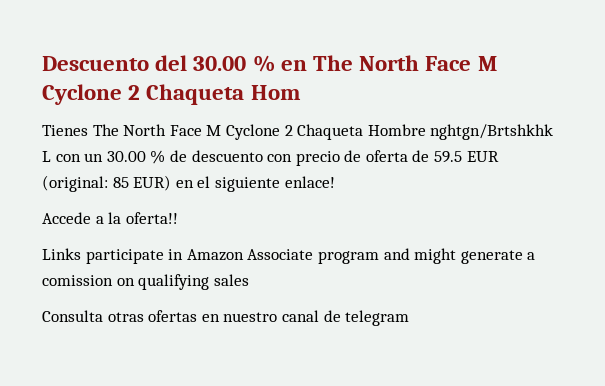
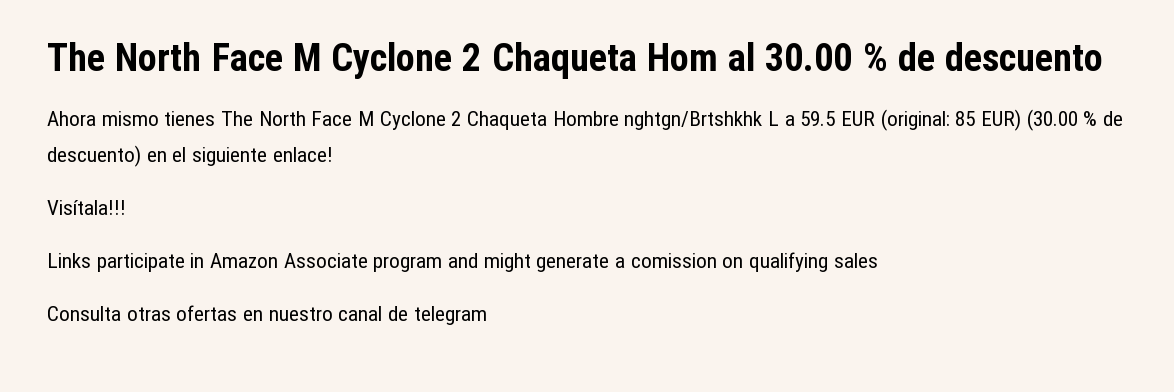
- Descuento del 30.00 % en The North Face M Cyclone 2 Chaqueta Hom
- Tienes The North Face M Cyclone 2 Chaqueta Hombre nghtgn/Brtshkhk L con un 30.00 % de descuento con precio de oferta de 59.5 EUR (original: 85 EUR) en el siguiente enlace!
+ The North Face M Cyclone 2 Chaqueta Hom al 30.00 % de descuento
+ Ahora mismo tienes The North Face M Cyclone 2 Chaqueta Hombre nghtgn/Brtshkhk L a 59.5 EUR (original: 85 EUR) (30.00 % de descuento) en el siguiente enlace!
- Accede a la oferta!!
+ Visítala!!!

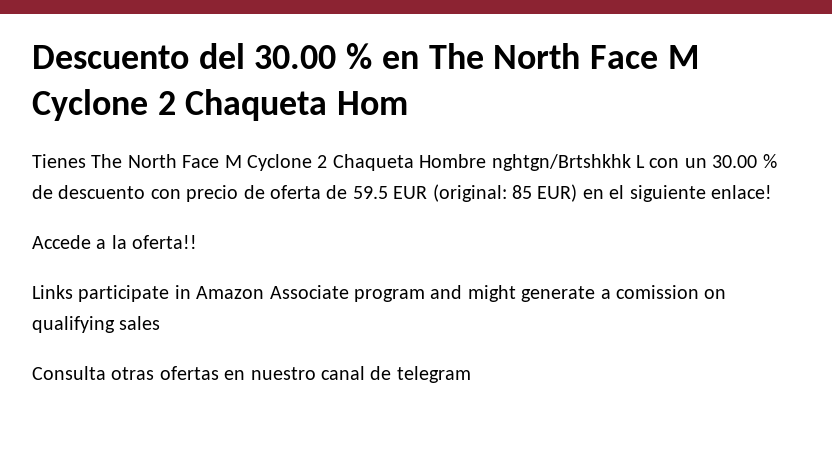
- The North Face M Cyclone 2 Chaqueta Hom al 30.00 % de descuento
- Ahora mismo tienes The North Face M Cyclone 2 Chaqueta Hombre nghtgn/Brtshkhk L a 59.5 EUR (original: 85 EUR) (30.00 % de descuento) en el siguiente enlace!
+ Descuento del 30.00 % en The North Face M Cyclone 2 Chaqueta Hom
+ Tienes The North Face M Cyclone 2 Chaqueta Hombre nghtgn/Brtshkhk L con un 30.00 % de descuento con precio de oferta de 59.5 EUR (original: 85 EUR) en el siguiente enlace!
- Visítala!!!
+ Accede a la oferta!!

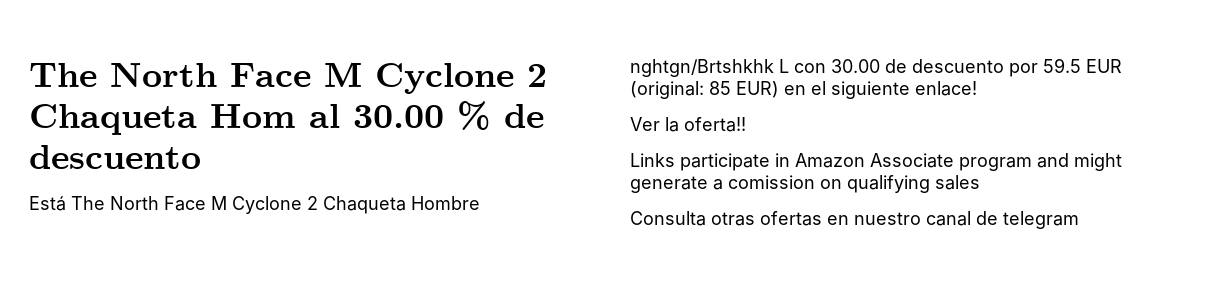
- Descuento del 30.00 % en The North Face M Cyclone 2 Chaqueta Hom
- Tienes The North Face M Cyclone 2 Chaqueta Hombre nghtgn/Brtshkhk L con un 30.00 % de descuento con precio de oferta de 59.5 EUR (original: 85 EUR) en el siguiente enlace!
+ The North Face M Cyclone 2 Chaqueta Hom al 30.00 % de descuento
+ Está The North Face M Cyclone 2 Chaqueta Hombre nghtgn/Brtshkhk L con 30.00 de descuento por 59.5 EUR (original: 85 EUR) en el siguiente enlace!
- Accede a la oferta!!
+ Ver la oferta!!

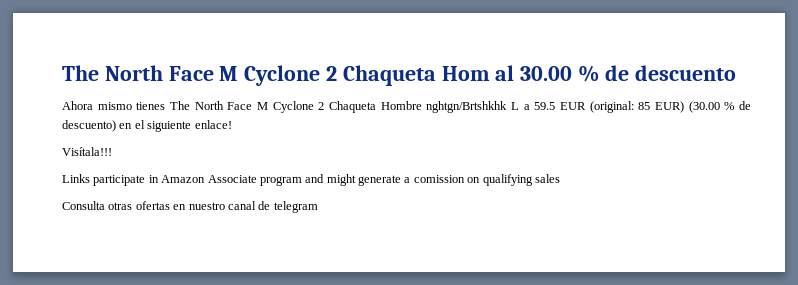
- Está The North Face M Cyclone 2 Chaqueta Hombre nghtgn/Brtshkhk L con 30.00 de descuento por 59.5 EUR (original: 85 EUR) en el siguiente enlace!
+ Ahora mismo tienes The North Face M Cyclone 2 Chaqueta Hombre nghtgn/Brtshkhk L a 59.5 EUR (original: 85 EUR) (30.00 % de descuento) en el siguiente enlace!
- Ver la oferta!!
+ Visítala!!!

